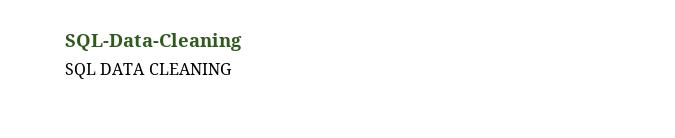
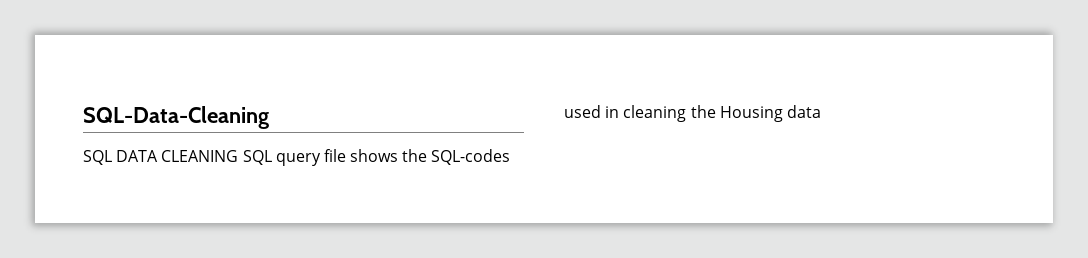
- SQL DATA CLEANING
+ SQL DATA CLEANING SQL query file shows the SQL-codes used in cleaning the Housing data

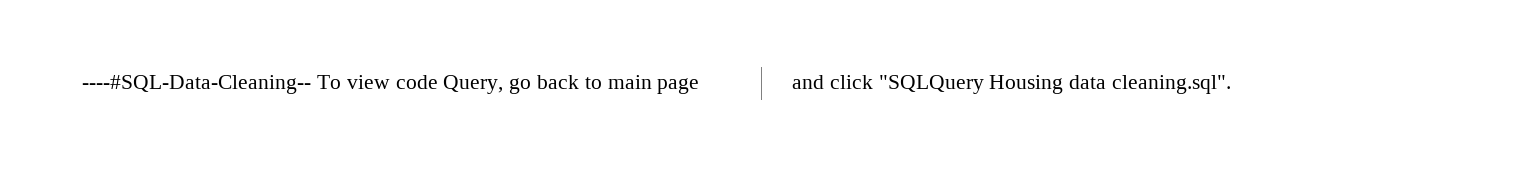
- SQL-Data-Cleaning
- SQL DATA CLEANING SQL query file shows the SQL-codes used in cleaning the Housing data
+ ----#SQL-Data-Cleaning-- To view code Query, go back to main page and click "SQLQuery Housing data cleaning.sql".

